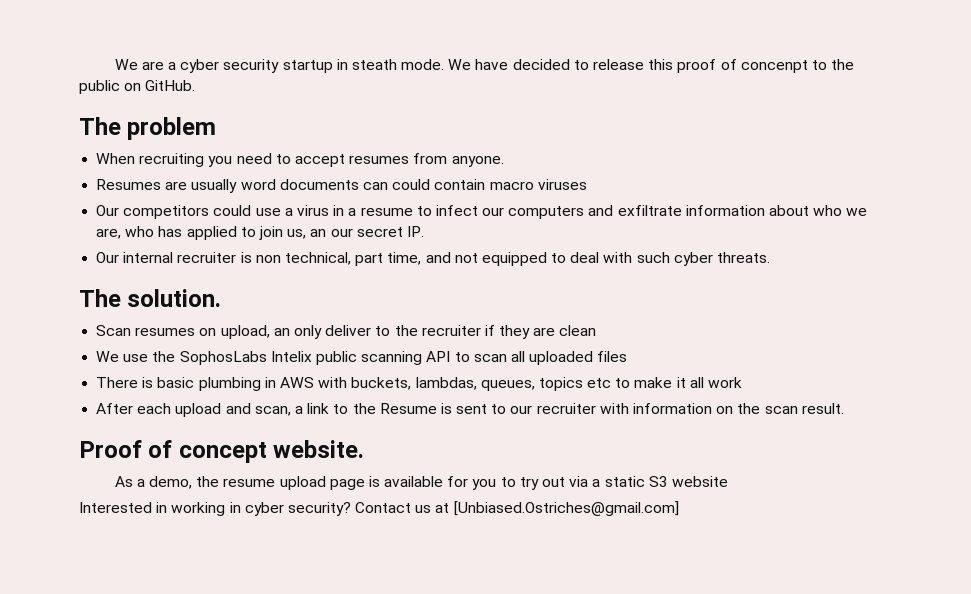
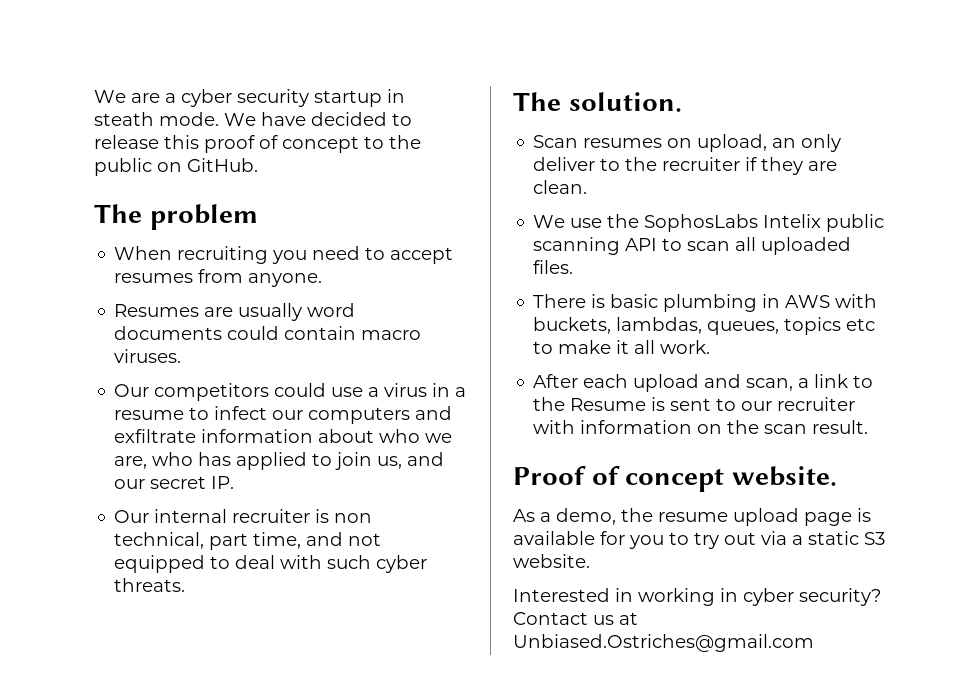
- We have decided to release this proof of concenpt to the public on GitHub.
+ We have decided to release this proof of concept to the public on GitHub.
- Resumes are usually word documents can could contain macro viruses
+ Resumes are usually word documents could contain macro viruses.
- Our competitors could use a virus in a resume to infect our computers and exfiltrate information about who we are, who has applied to join us, an our secret IP.
+ Our competitors could use a virus in a resume to infect our computers and exfiltrate information about who we are, who has applied to join us, and our secret IP.
- Scan resumes on upload, an only deliver to the recruiter if they are clean
+ Scan resumes on upload, an only deliver to the recruiter if they are clean.
- We use the SophosLabs Intelix public scanning API to scan all uploaded files
+ We use the SophosLabs Intelix public scanning API to scan all uploaded files.
- There is basic plumbing in AWS with buckets, lambdas, queues, topics etc to make it all work
+ There is basic plumbing in AWS with buckets, lambdas, queues, topics etc to make it all work.
- As a demo, the resume upload page is available for you to try out via a static S3 website
+ As a demo, the resume upload page is available for you to try out via a static S3 website.
- Contact us at [Unbiased.Ostriches@gmail.com]
+ Contact us at Unbiased.Ostriches@gmail.com

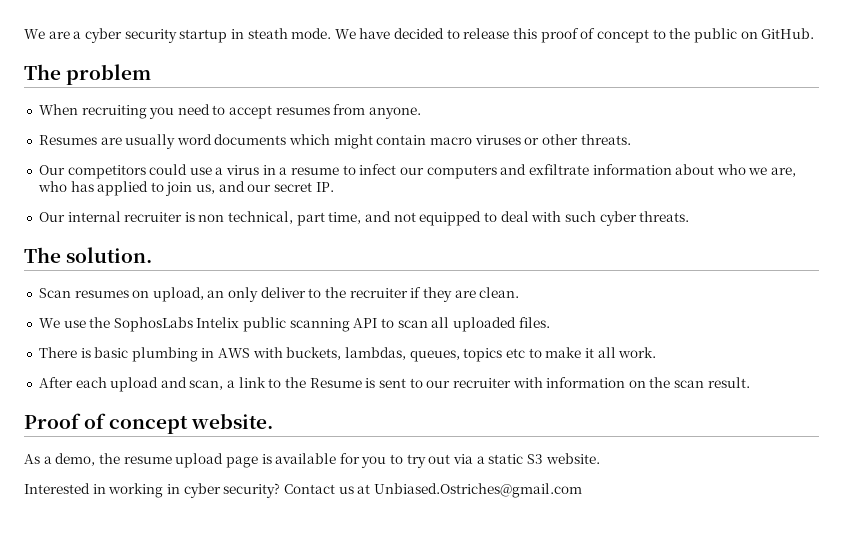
- Resumes are usually word documents could contain macro viruses.
+ Resumes are usually word documents which might contain macro viruses or other threats.

